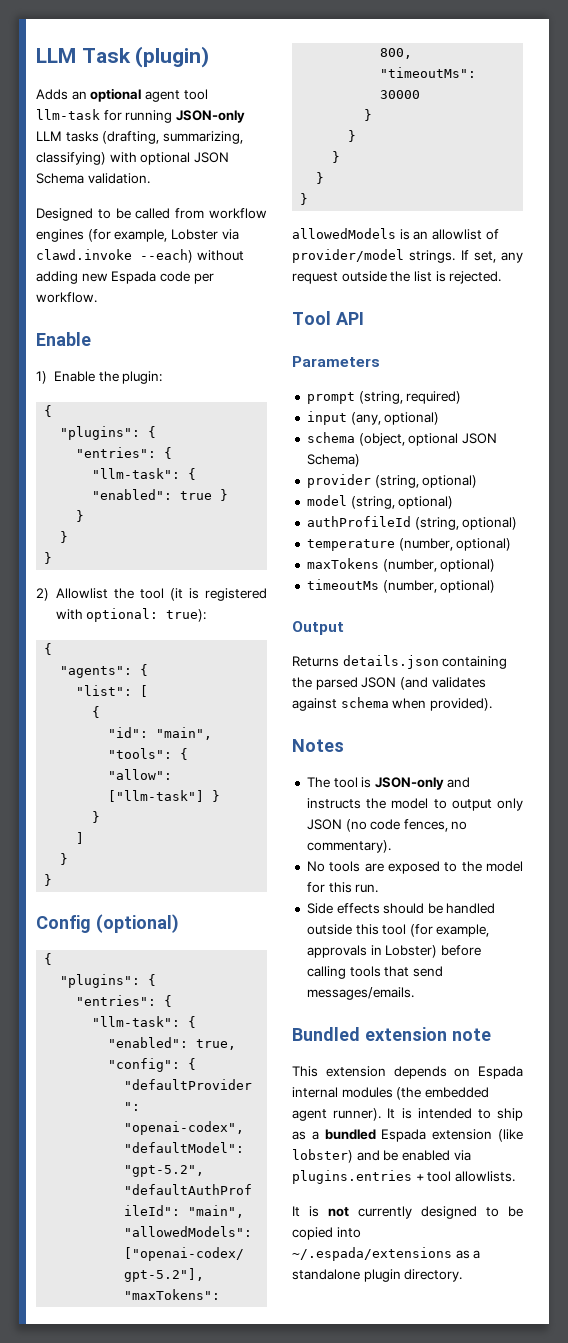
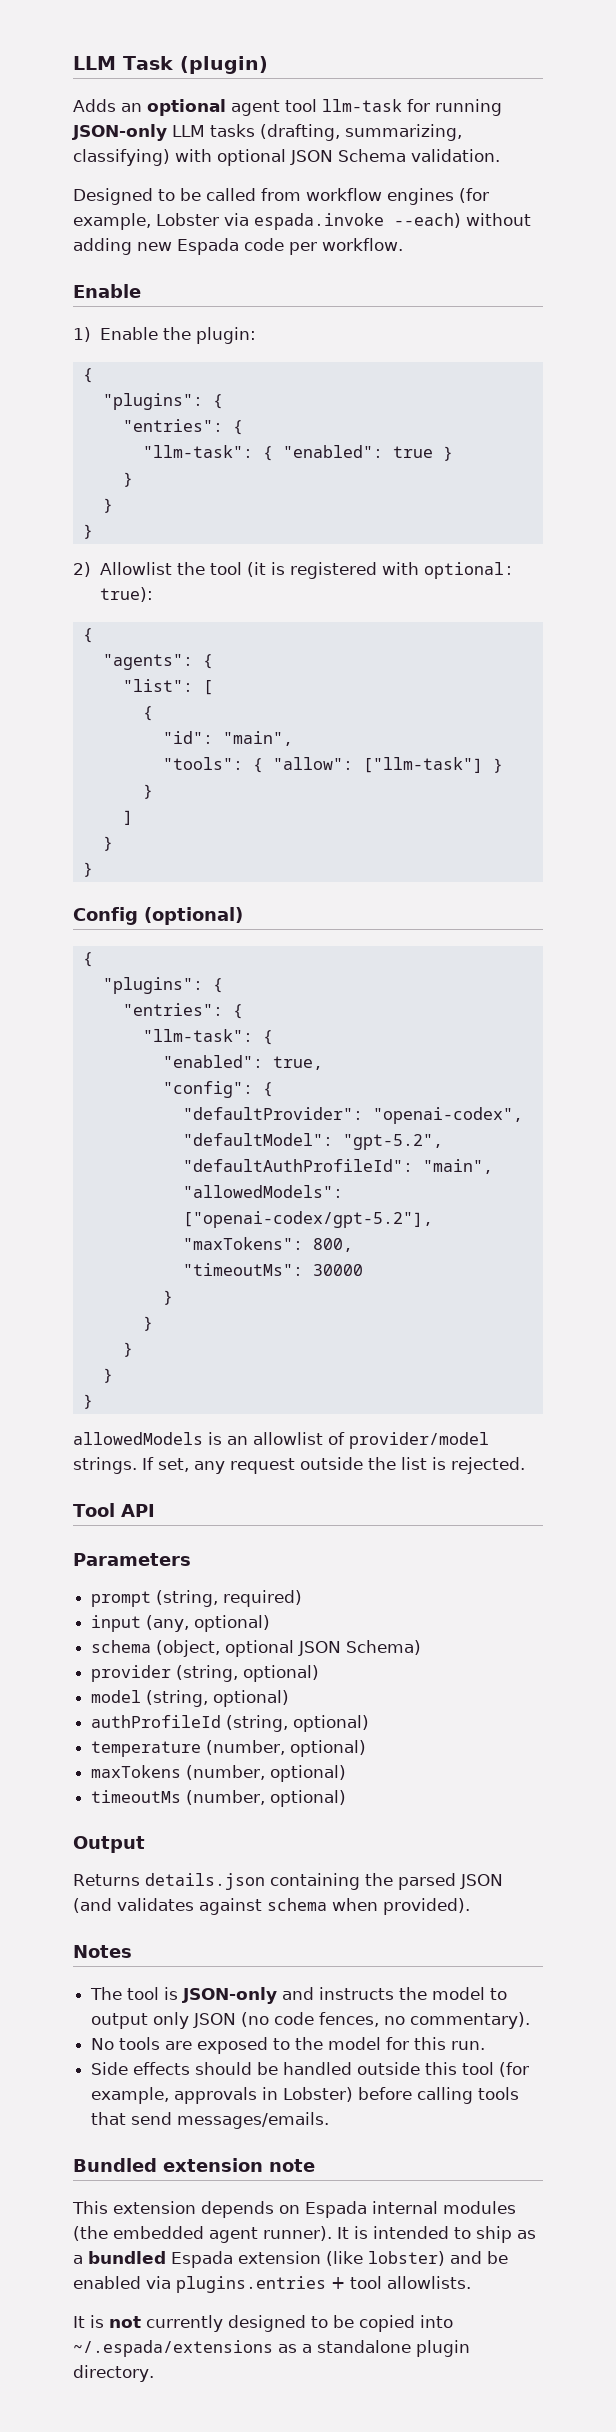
- Designed to be called from workflow engines (for example, Lobster via clawd.invoke --each) without adding new Espada code per workflow.
+ Designed to be called from workflow engines (for example, Lobster via espada.invoke --each) without adding new Espada code per workflow.

